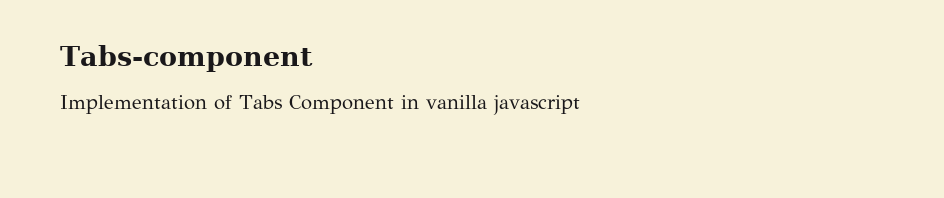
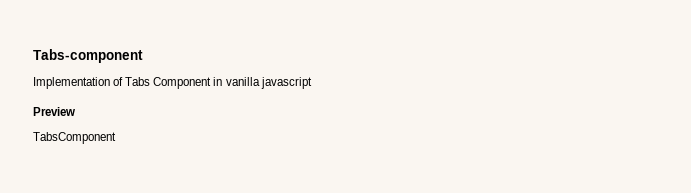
+ Preview
+ TabsComponent

